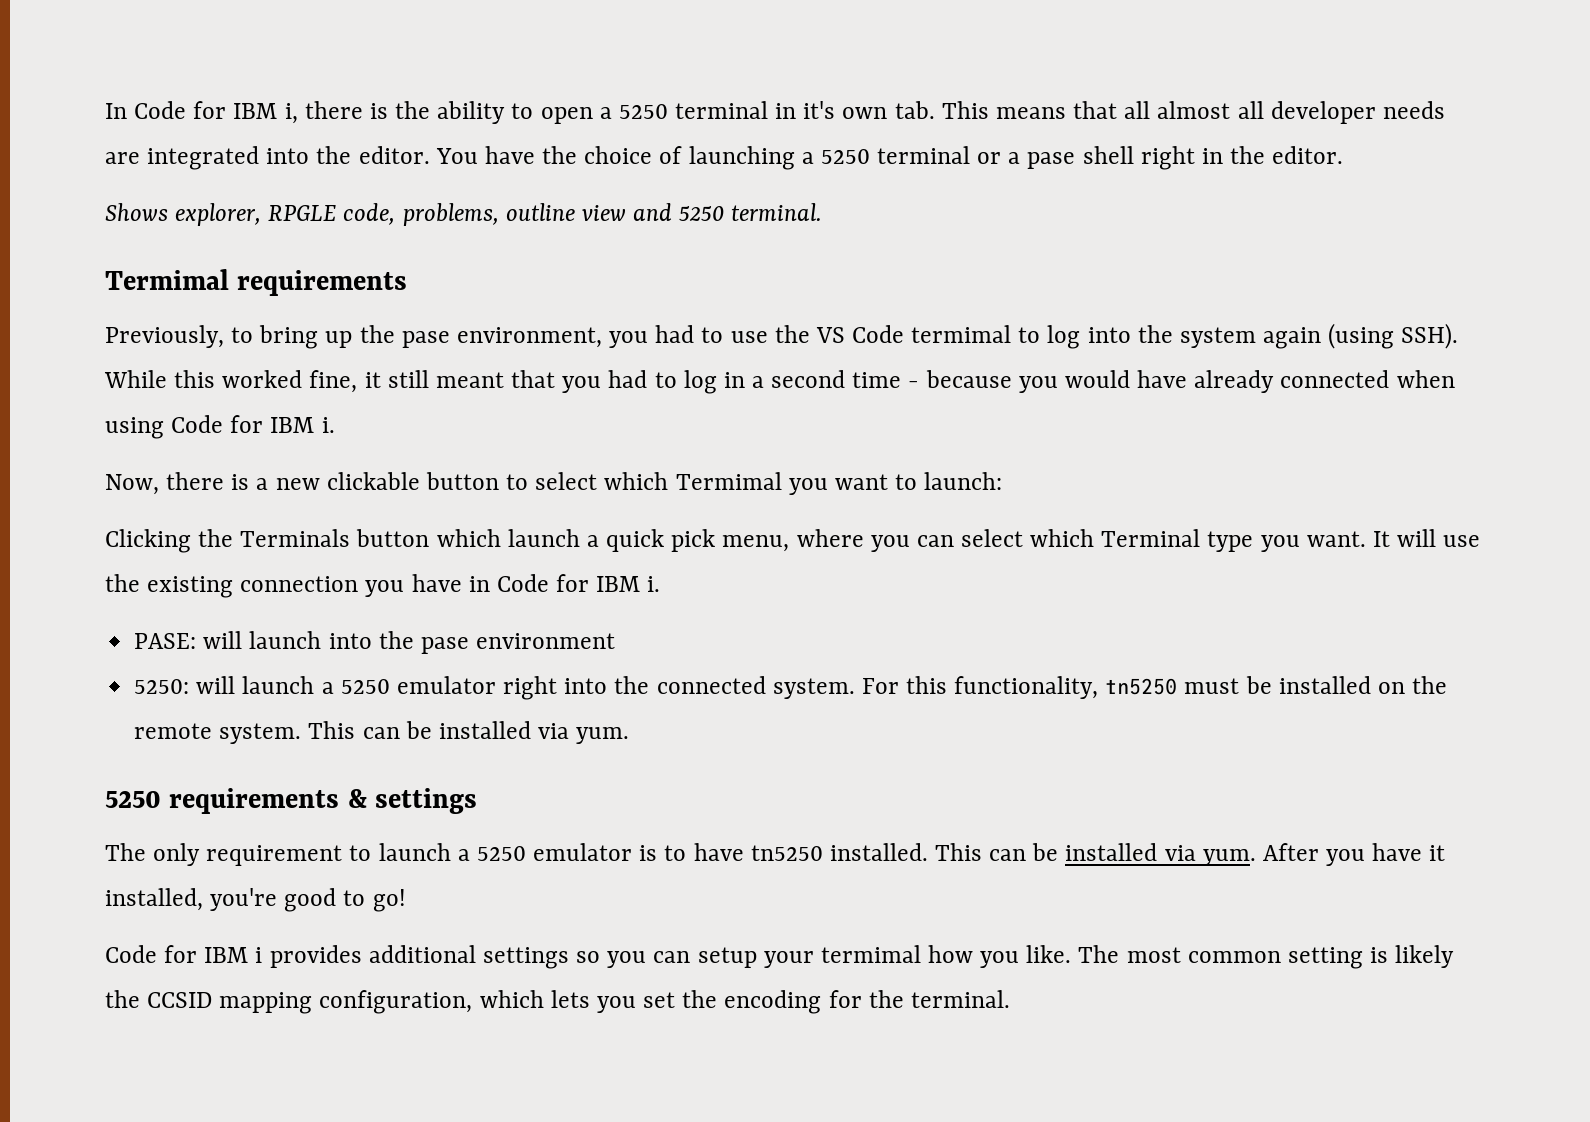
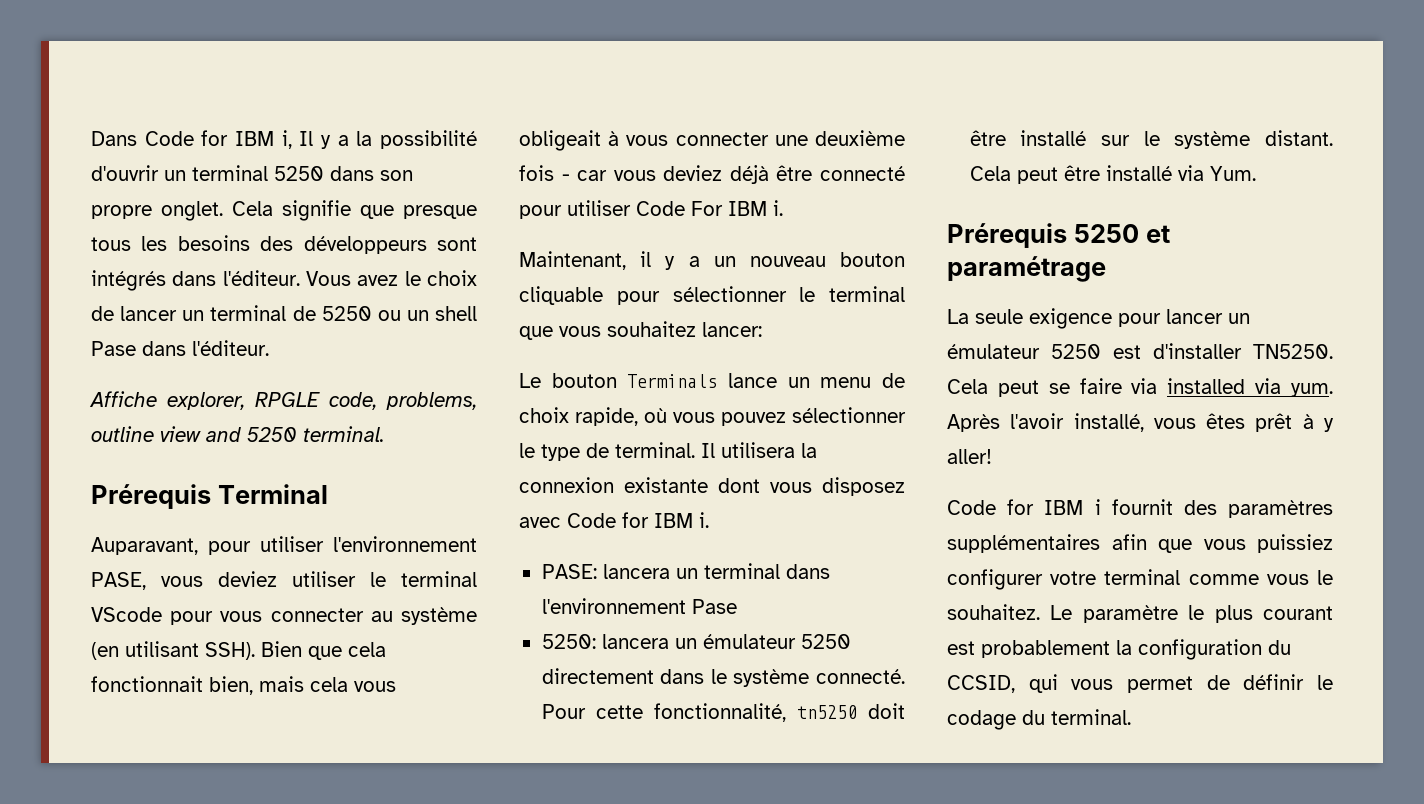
- In Code for IBM i, there is the ability to open a 5250 terminal in it's own tab. This means that all almost all developer needs are integrated into the editor. You have the choice of launching a 5250 terminal or a pase shell right in the editor.
- Shows explorer, RPGLE code, problems, outline view and 5250 terminal.
+ Dans Code for IBM i, Il y a la possibilité d'ouvrir un terminal 5250 dans son propre onglet. Cela signifie que presque tous les besoins des développeurs sont intégrés dans l'éditeur. Vous avez le choix de lancer un terminal de 5250 ou un shell Pase dans l'éditeur.
+ Affiche explorer, RPGLE code, problems, outline view and 5250 terminal.
- Termimal requirements
- Previously, to bring up the pase environment, you had to use the VS Code termimal to log into the system again (using SSH). While this worked fine, it still meant that you had to log in a second time - because you would have already connected when using Code for IBM i.
- Now, there is a new clickable button to select which Termimal you want to launch:
- Clicking the Terminals button which launch a quick pick menu, where you can select which Terminal type you want. It will use the existing connection you have in Code for IBM i.
+ Prérequis Terminal
+ Auparavant, pour utiliser l'environnement PASE, vous deviez utiliser le terminal VScode pour vous connecter au système (en utilisant SSH). Bien que cela fonctionnait bien, mais cela vous obligeait à vous connecter une deuxième fois - car vous deviez déjà être connecté pour utiliser Code For IBM i.
+ Maintenant, il y a un nouveau bouton cliquable pour sélectionner le terminal que vous souhaitez lancer:
+ Le bouton Terminals lance un menu de choix rapide, où vous pouvez sélectionner le type de terminal. Il utilisera la connexion existante dont vous disposez avec Code for IBM i.
- PASE: will launch into the pase environment
- 5250: will launch a 5250 emulator right into the connected system. For this functionality, tn5250 must be installed on the remote system. This can be installed via yum.
- 5250 requirements & settings
- The only requirement to launch a 5250 emulator is to have tn5250 installed. This can be installed via yum. After you have it installed, you're good to go!
- Code for IBM i provides additional settings so you can setup your termimal how you like. The most common setting is likely the CCSID mapping configuration, which lets you set the encoding for the terminal.
+ PASE: lancera un terminal dans l'environnement Pase
+ 5250: lancera un émulateur 5250 directement dans le système connecté. Pour cette fonctionnalité, tn5250 doit être installé sur le système distant. Cela peut être installé via Yum.
+ Prérequis 5250 et paramétrage
+ La seule exigence pour lancer un émulateur 5250 est d'installer TN5250. Cela peut se faire via installed via yum. Après l'avoir installé, vous êtes prêt à y aller!
+ Code for IBM i fournit des paramètres supplémentaires afin que vous puissiez configurer votre terminal comme vous le souhaitez. Le paramètre le plus courant est probablement la configuration du CCSID, qui vous permet de définir le codage du terminal.

